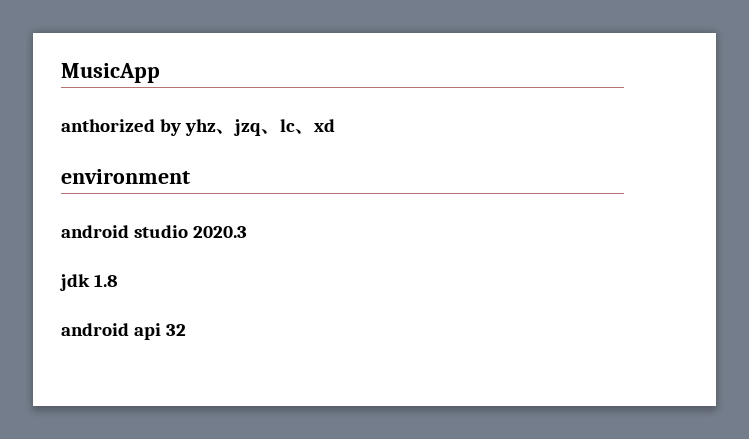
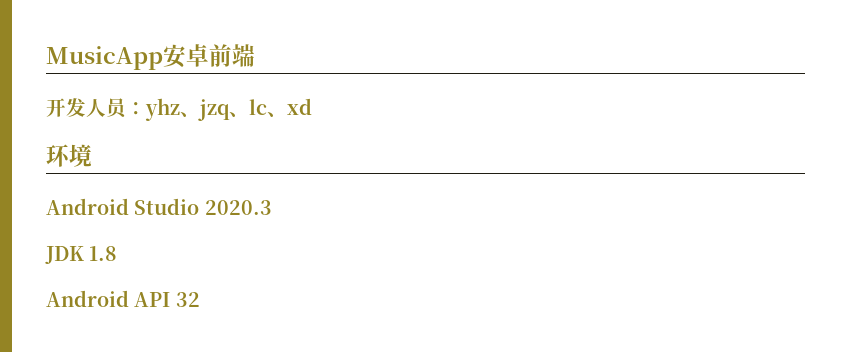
- MusicApp
- anthorized by yhz、jzq、lc、xd
+ MusicApp安卓前端
+ 开发人员：yhz、jzq、lc、xd
- environment
- android studio 2020.3
+ 环境
+ Android Studio 2020.3
- jdk 1.8
+ JDK 1.8
- android api 32
+ Android API 32

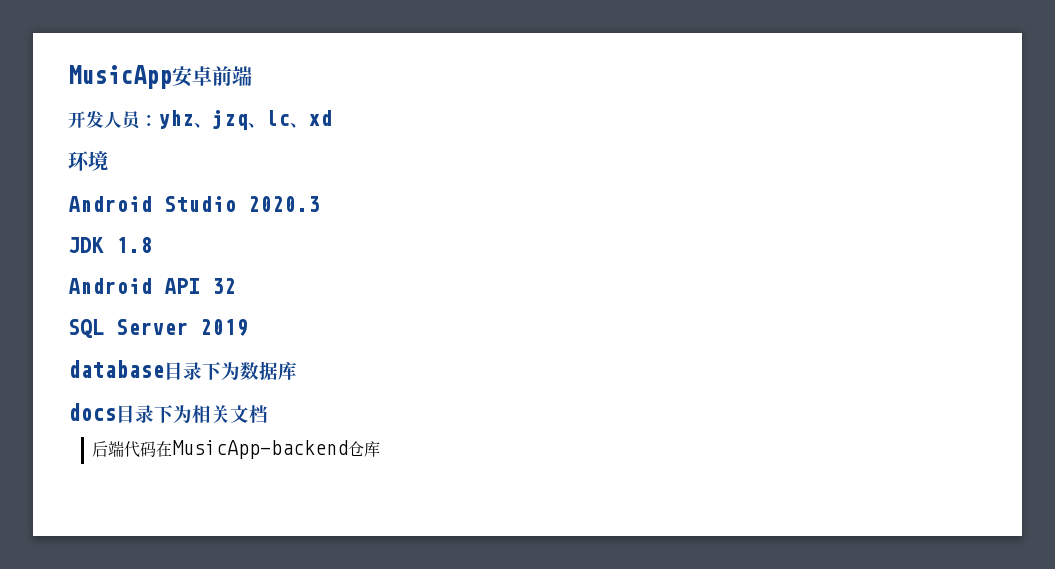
+ SQL Server 2019
+ database目录下为数据库
+ docs目录下为相关文档
+ 后端代码在MusicApp-backend仓库

